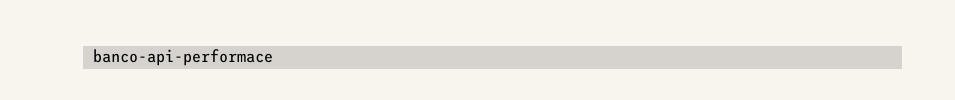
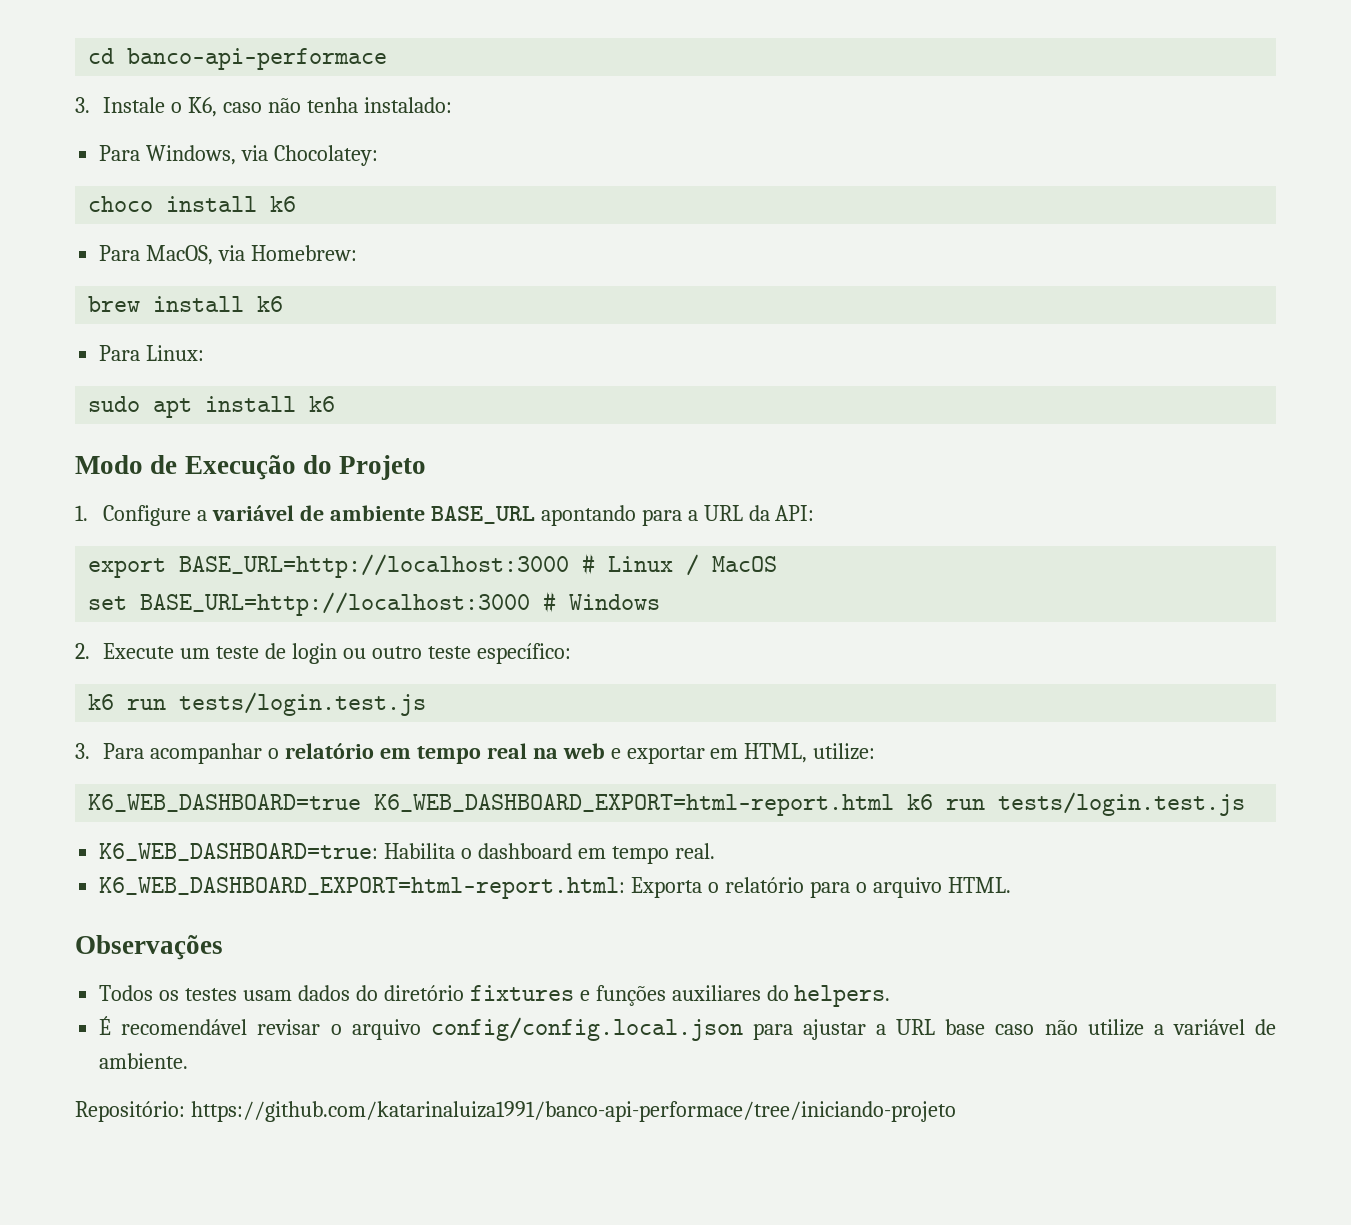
- banco-api-performace
+ cd banco-api-performace
+ 3. Instale o K6, caso não tenha instalado:
+ Para Windows, via Chocolatey:
+ choco install k6
+ Para MacOS, via Homebrew:
+ brew install k6
+ Para Linux:
+ sudo apt install k6
+ Modo de Execução do Projeto
+ 1. Configure a variável de ambiente BASE_URL apontando para a URL da API:
+ export BASE_URL=http://localhost:3000 # Linux / MacOS
+ set BASE_URL=http://localhost:3000 # Windows
+ 2. Execute um teste de login ou outro teste específico:
+ k6 run tests/login.test.js
+ 3. Para acompanhar o relatório em tempo real na web e exportar em HTML, utilize:
+ K6_WEB_DASHBOARD=true K6_WEB_DASHBOARD_EXPORT=html-report.html k6 run tests/login.test.js
+ K6_WEB_DASHBOARD=true: Habilita o dashboard em tempo real.
+ K6_WEB_DASHBOARD_EXPORT=html-report.html: Exporta o relatório para o arquivo HTML.
+ Observações
+ Todos os testes usam dados do diretório fixtures e funções auxiliares do helpers.
+ É recomendável revisar o arquivo config/config.local.json para ajustar a URL base caso não utilize a variável de ambiente.
+ Repositório: https://github.com/katarinaluiza1991/banco-api-performace/tree/iniciando-projeto

